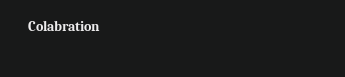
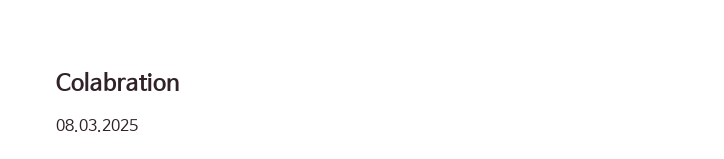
+ 08.03.2025

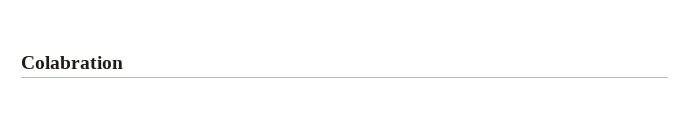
- 08.03.2025

